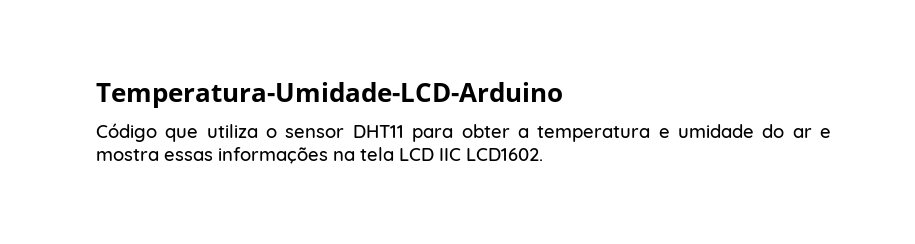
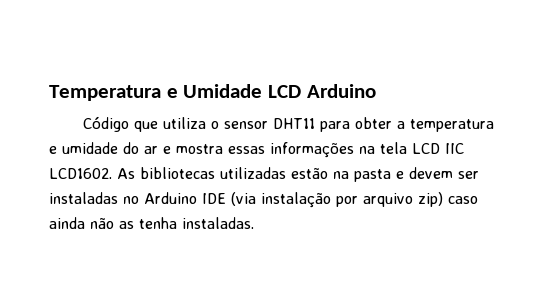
- Temperatura-Umidade-LCD-Arduino
+ Temperatura e Umidade LCD Arduino
+ As bibliotecas utilizadas estão na pasta e devem ser instaladas no Arduino IDE (via instalação por arquivo zip) caso ainda não as tenha instaladas.

